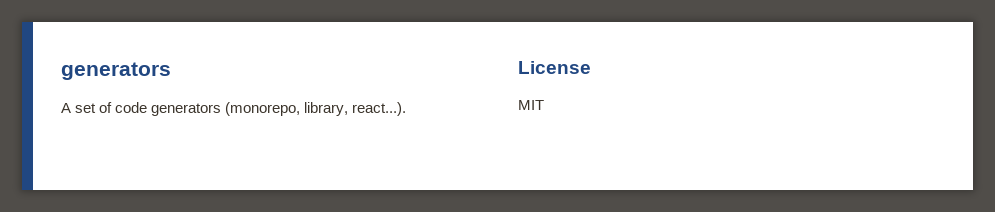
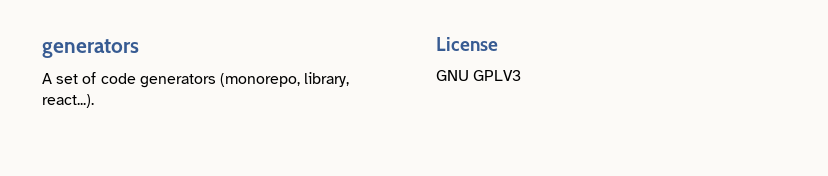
- MIT
+ GNU GPLV3

